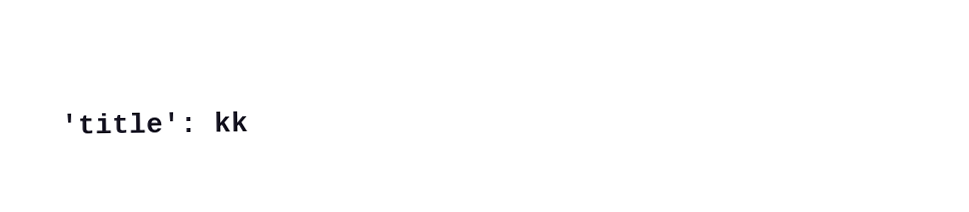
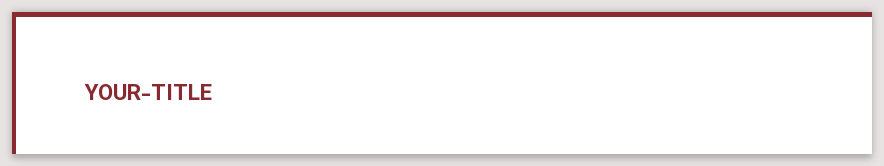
- 'title': kk
+ YOUR-TITLE

